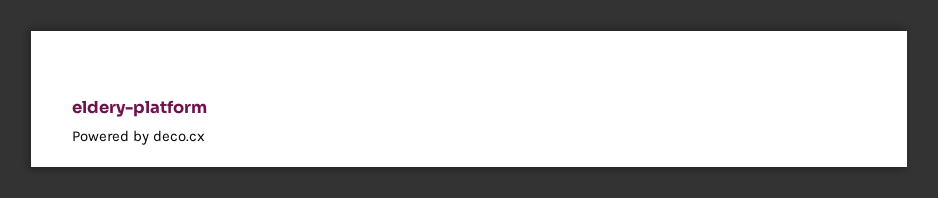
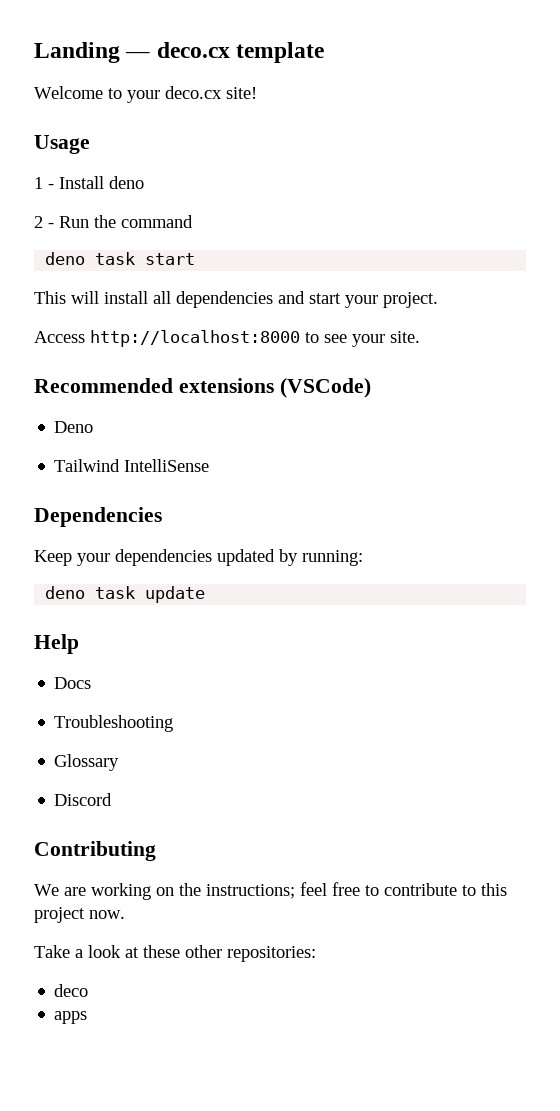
- eldery-platform
- Powered by deco.cx
+ Landing — deco.cx template
+ Welcome to your deco.cx site!
+ Usage
+ 1 - Install deno
+ 2 - Run the command
+ deno task start
+ This will install all dependencies and start your project.
+ Access http://localhost:8000 to see your site.
+ Recommended extensions (VSCode)
+ Deno
+ Tailwind IntelliSense
+ Dependencies
+ Keep your dependencies updated by running:
+ deno task update
+ Help
+ Docs
+ Troubleshooting
+ Glossary
+ Discord
+ Contributing
+ We are working on the instructions; feel free to contribute to this project now.
+ Take a look at these other repositories:
+ deco
+ apps

